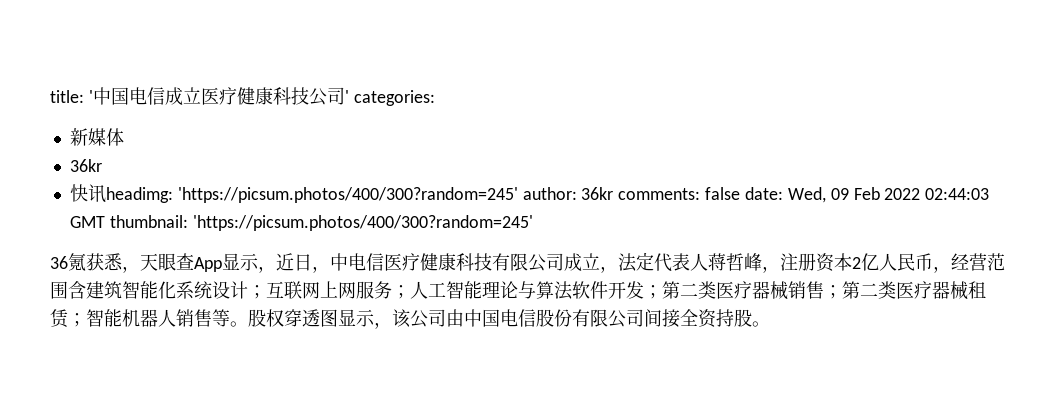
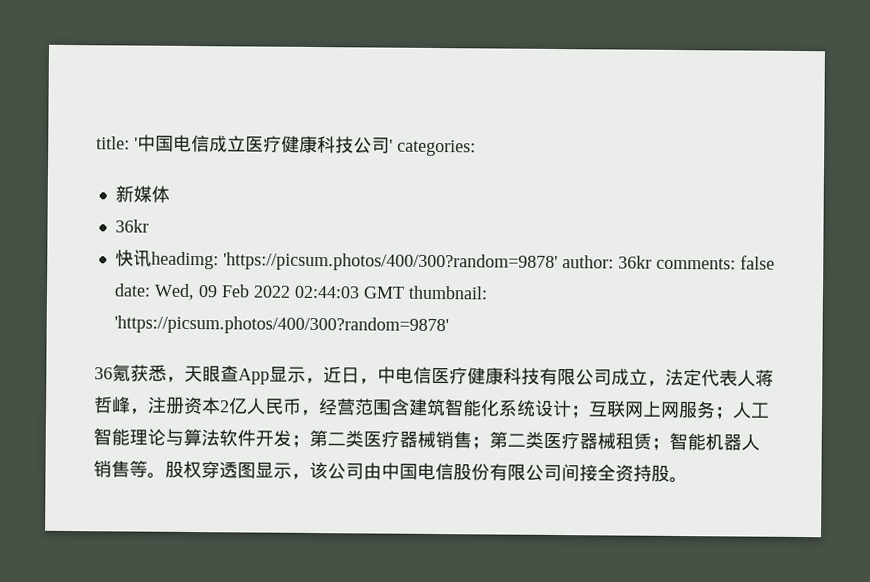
- 快讯headimg: 'https://picsum.photos/400/300?random=245' author: 36kr comments: false date: Wed, 09 Feb 2022 02:44:03 GMT thumbnail: 'https://picsum.photos/400/300?random=245'
+ 快讯headimg: 'https://picsum.photos/400/300?random=9878' author: 36kr comments: false date: Wed, 09 Feb 2022 02:44:03 GMT thumbnail: 'https://picsum.photos/400/300?random=9878'

